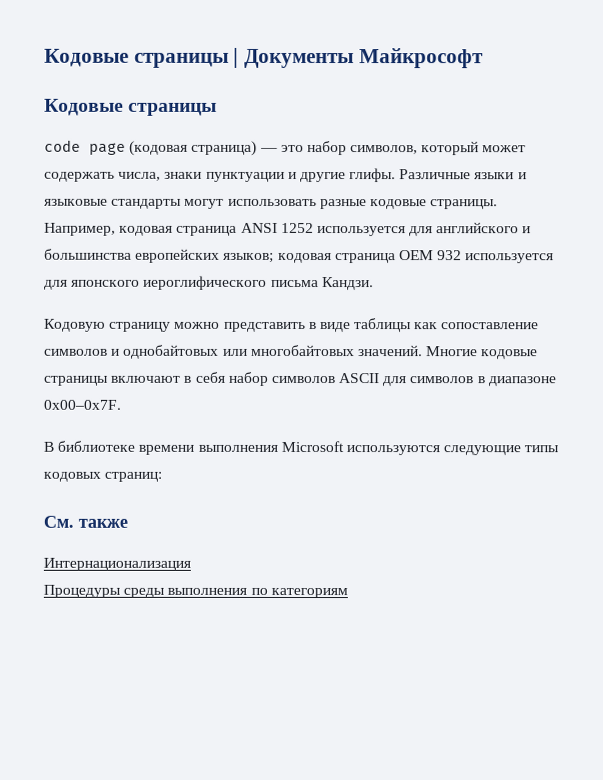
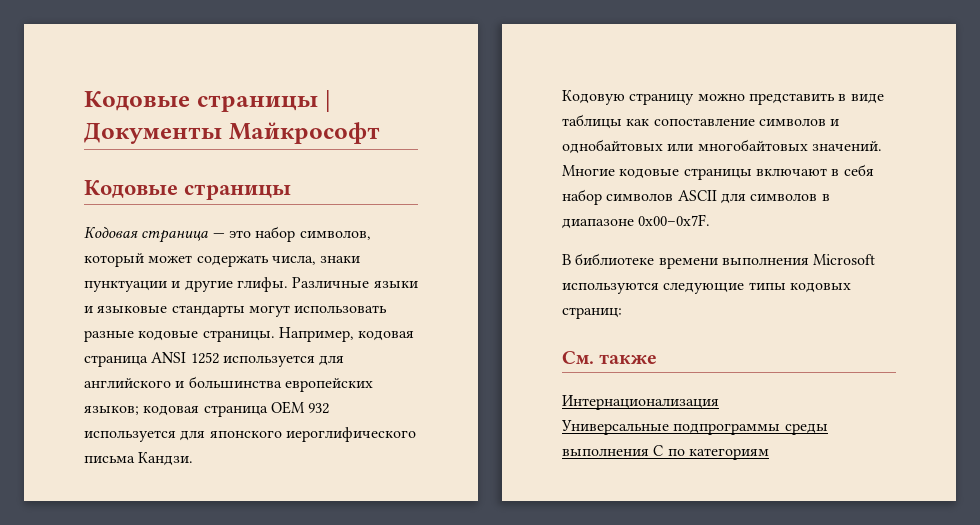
- code page (кодовая страница) — это набор символов, который может содержать числа, знаки пунктуации и другие глифы.
+ Кодовая страница — это набор символов, который может содержать числа, знаки пунктуации и другие глифы.
- Процедуры среды выполнения по категориям
+ Универсальные подпрограммы среды выполнения C по категориям

